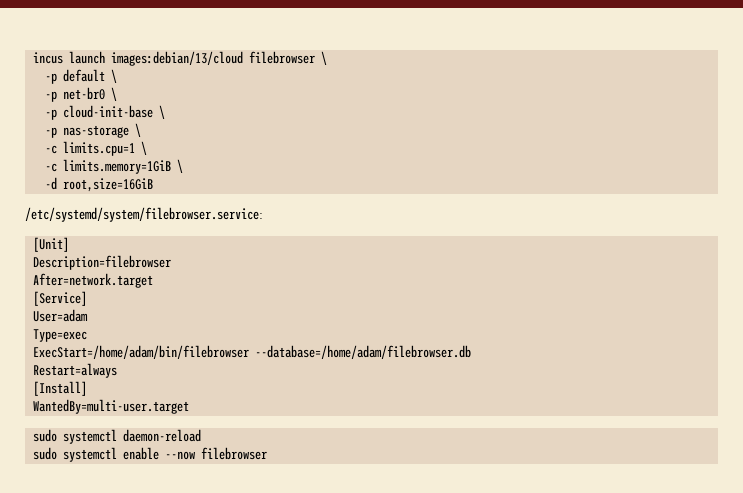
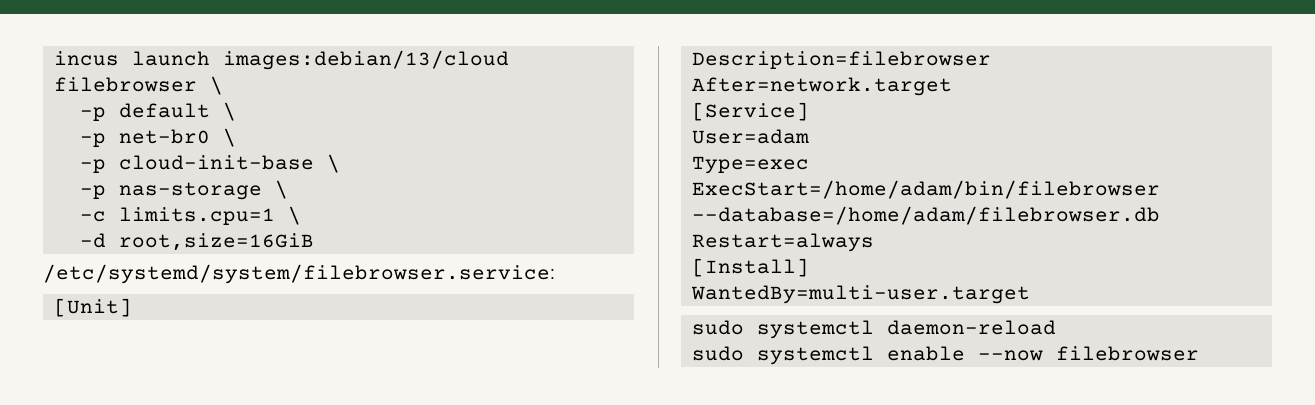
- -c limits.memory=1GiB \

